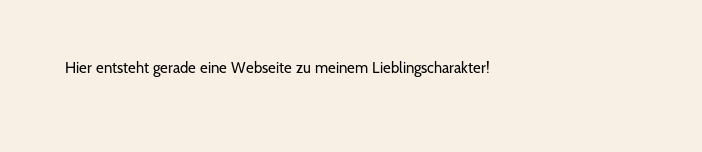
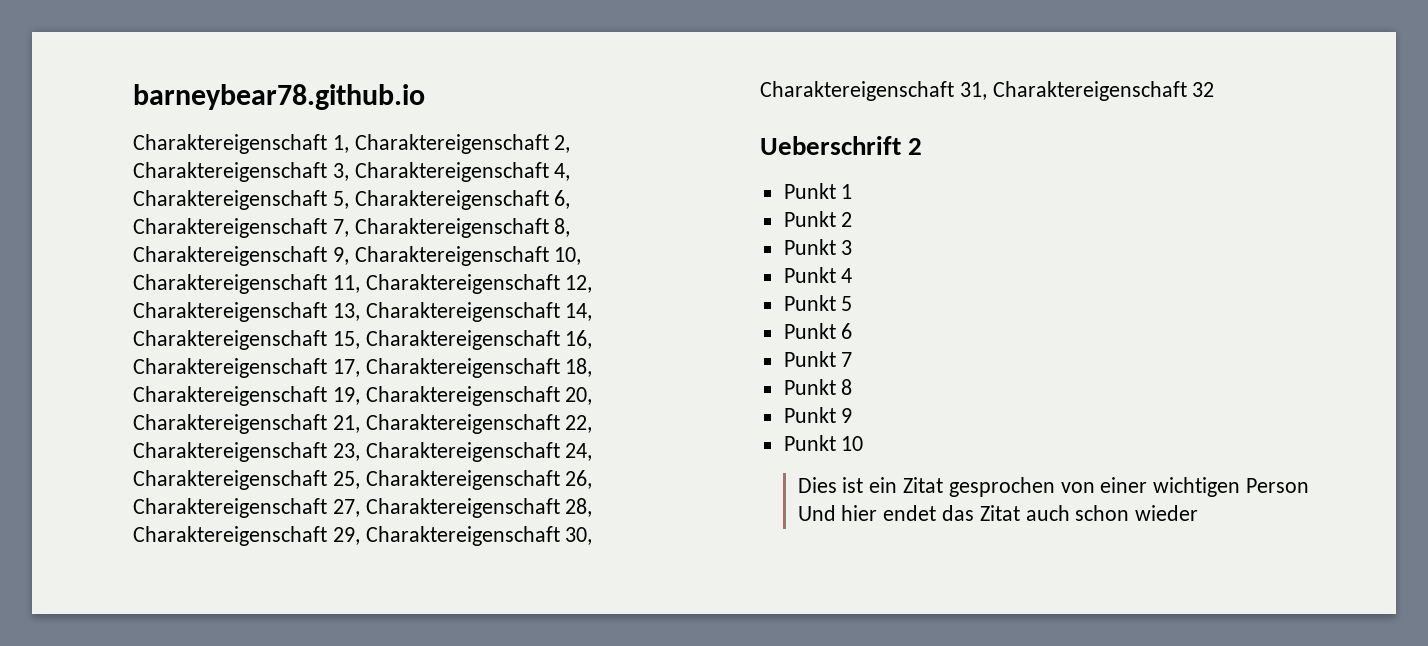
- Hier entsteht gerade eine Webseite zu meinem Lieblingscharakter!
+ barneybear78.github.io
+ Charaktereigenschaft 1, Charaktereigenschaft 2, Charaktereigenschaft 3, Charaktereigenschaft 4, Charaktereigenschaft 5, Charaktereigenschaft 6, Charaktereigenschaft 7, Charaktereigenschaft 8, Charaktereigenschaft 9, Charaktereigenschaft 10, Charaktereigenschaft 11, Charaktereigenschaft 12, Charaktereigenschaft 13, Charaktereigenschaft 14, Charaktereigenschaft 15, Charaktereigenschaft 16, Charaktereigenschaft 17, Charaktereigenschaft 18, Charaktereigenschaft 19, Charaktereigenschaft 20, Charaktereigenschaft 21, Charaktereigenschaft 22, Charaktereigenschaft 23, Charaktereigenschaft 24, Charaktereigenschaft 25, Charaktereigenschaft 26, Charaktereigenschaft 27, Charaktereigenschaft 28, Charaktereigenschaft 29, Charaktereigenschaft 30, Charaktereigenschaft 31, Charaktereigenschaft 32
+ Ueberschrift 2
+ Punkt 1
+ Punkt 2
+ Punkt 3
+ Punkt 4
+ Punkt 5
+ Punkt 6
+ Punkt 7
+ Punkt 8
+ Punkt 9
+ Punkt 10
+ Dies ist ein Zitat gesprochen von einer wichtigen Person Und hier endet das Zitat auch schon wieder

